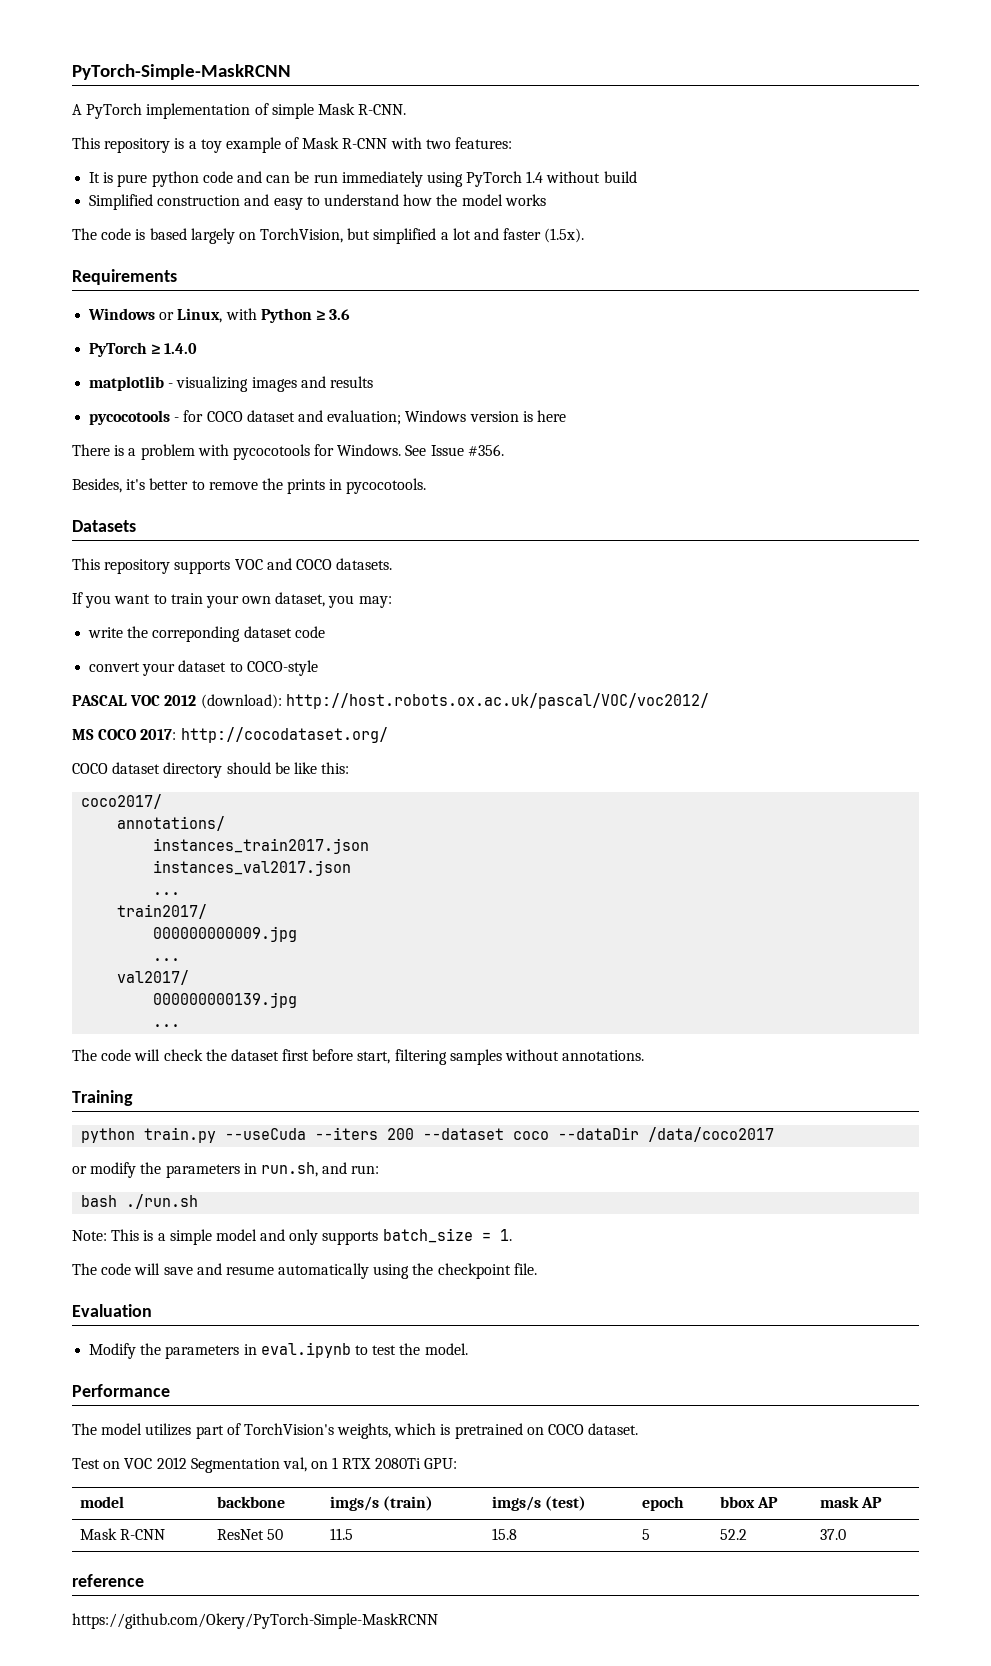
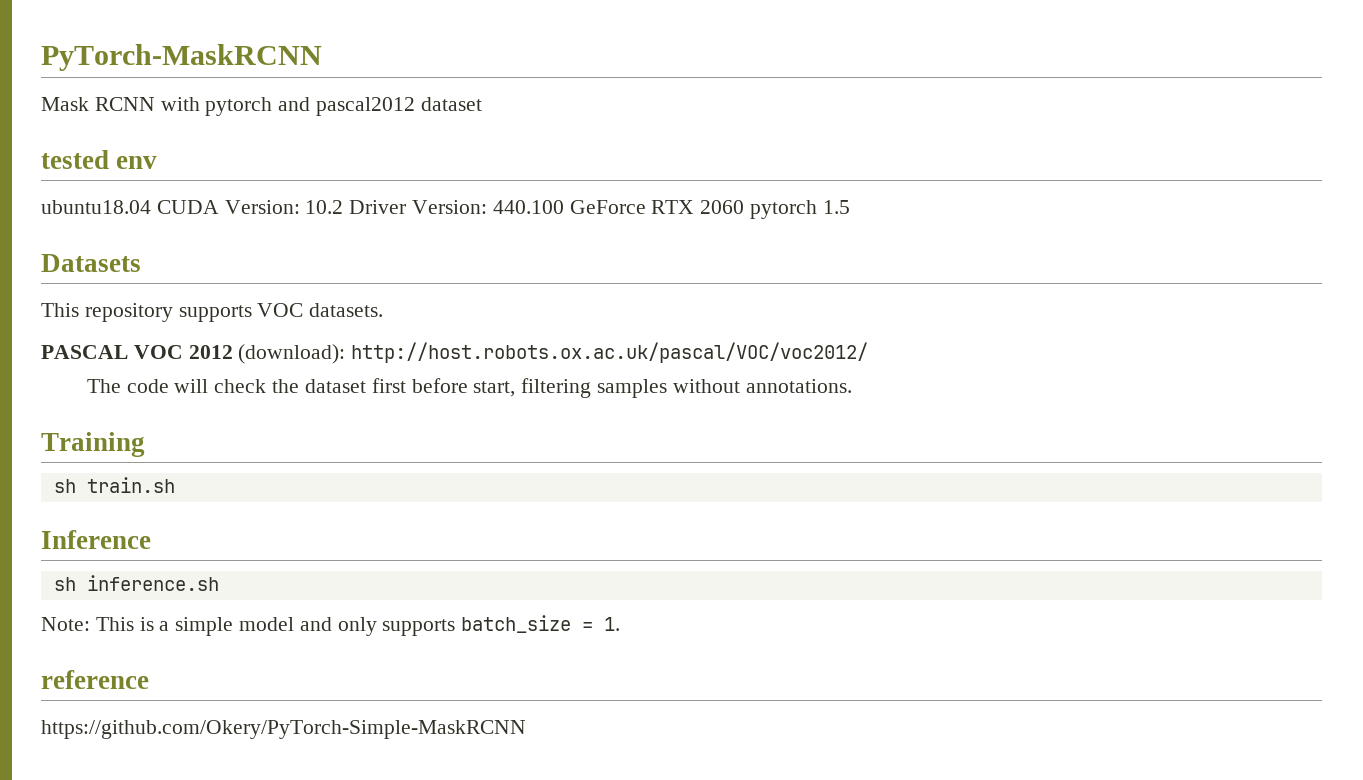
- PyTorch-Simple-MaskRCNN
- A PyTorch implementation of simple Mask R-CNN.
- This repository is a toy example of Mask R-CNN with two features:
- It is pure python code and can be run immediately using PyTorch 1.4 without build
- Simplified construction and easy to understand how the model works
- The code is based largely on TorchVision, but simplified a lot and faster (1.5x).
- Requirements
- Windows or Linux, with Python ≥ 3.6
- PyTorch ≥ 1.4.0
- matplotlib - visualizing images and results
- pycocotools - for COCO dataset and evaluation; Windows version is here
- There is a problem with pycocotools for Windows. See Issue #356.
- Besides, it's better to remove the prints in pycocotools.
+ PyTorch-MaskRCNN
+ Mask RCNN with pytorch and pascal2012 dataset
+ tested env
+ ubuntu18.04 CUDA Version: 10.2 Driver Version: 440.100 GeForce RTX 2060 pytorch 1.5
- This repository supports VOC and COCO datasets.
+ This repository supports VOC datasets.
- If you want to train your own dataset, you may:
- write the correponding dataset code
- convert your dataset to COCO-style
- MS COCO 2017: http://cocodataset.org/
- COCO dataset directory should be like this:
- coco2017/
- annotations/
- instances_train2017.json
- instances_val2017.json
- ...
- train2017/
- 000000000009.jpg
- ...
- val2017/
- 000000000139.jpg
- ...
- python train.py --useCuda --iters 200 --dataset coco --dataDir /data/coco2017
- or modify the parameters in run.sh, and run:
- bash ./run.sh
+ sh train.sh
+ Inference
+ sh inference.sh
- The code will save and resume automatically using the checkpoint file.
- Evaluation
- Modify the parameters in eval.ipynb to test the model.
- Performance
- The model utilizes part of TorchVision's weights, which is pretrained on COCO dataset.
- Test on VOC 2012 Segmentation val, on 1 RTX 2080Ti GPU:
- model | backbone | imgs/s (train) | imgs/s (test) | epoch | bbox AP | mask AP
- Mask R-CNN | ResNet 50 | 11.5 | 15.8 | 5 | 52.2 | 37.0

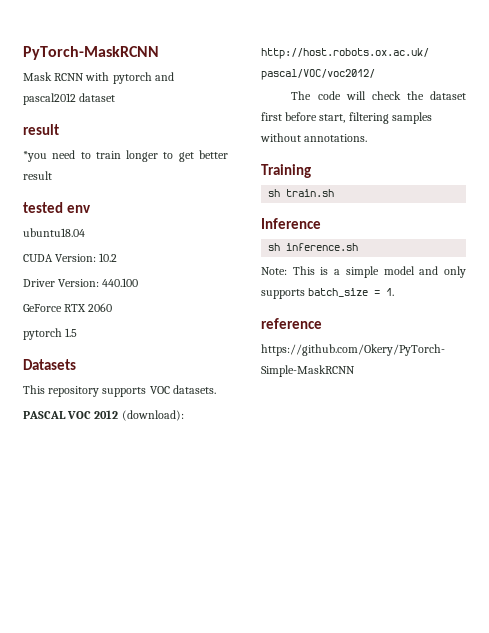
  Mask RCNN with pytorch and pascal2012 dataset
+ result
+ *you need to train longer to get better result
- ubuntu18.04 CUDA Version: 10.2 Driver Version: 440.100 GeForce RTX 2060 pytorch 1.5
+ ubuntu18.04
+ CUDA Version: 10.2
+ Driver Version: 440.100
+ GeForce RTX 2060
+ pytorch 1.5

